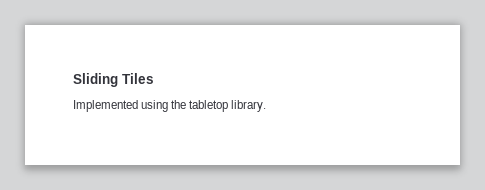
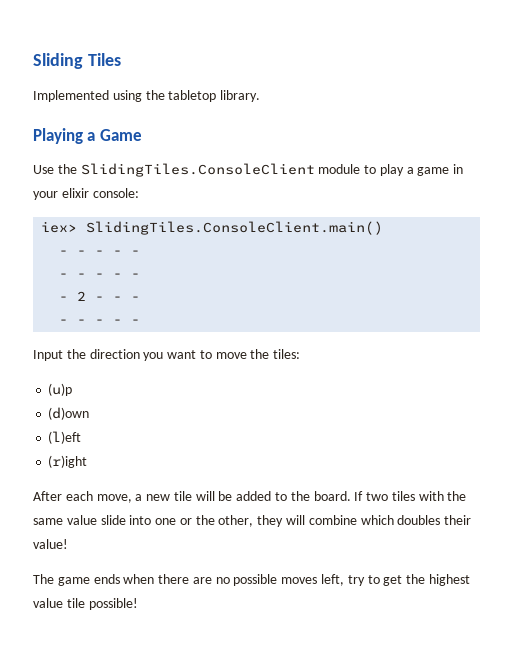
+ Playing a Game
+ Use the SlidingTiles.ConsoleClient module to play a game in your elixir console:
+ iex> SlidingTiles.ConsoleClient.main()
+ - - - - -
+ - - - - -
+ - 2 - - -
+ - - - - -
+ Input the direction you want to move the tiles:
+ (u)p
+ (d)own
+ (l)eft
+ (r)ight
+ After each move, a new tile will be added to the board. If two tiles with the same value slide into one or the other, they will combine which doubles their value!
+ The game ends when there are no possible moves left, try to get the highest value tile possible!

